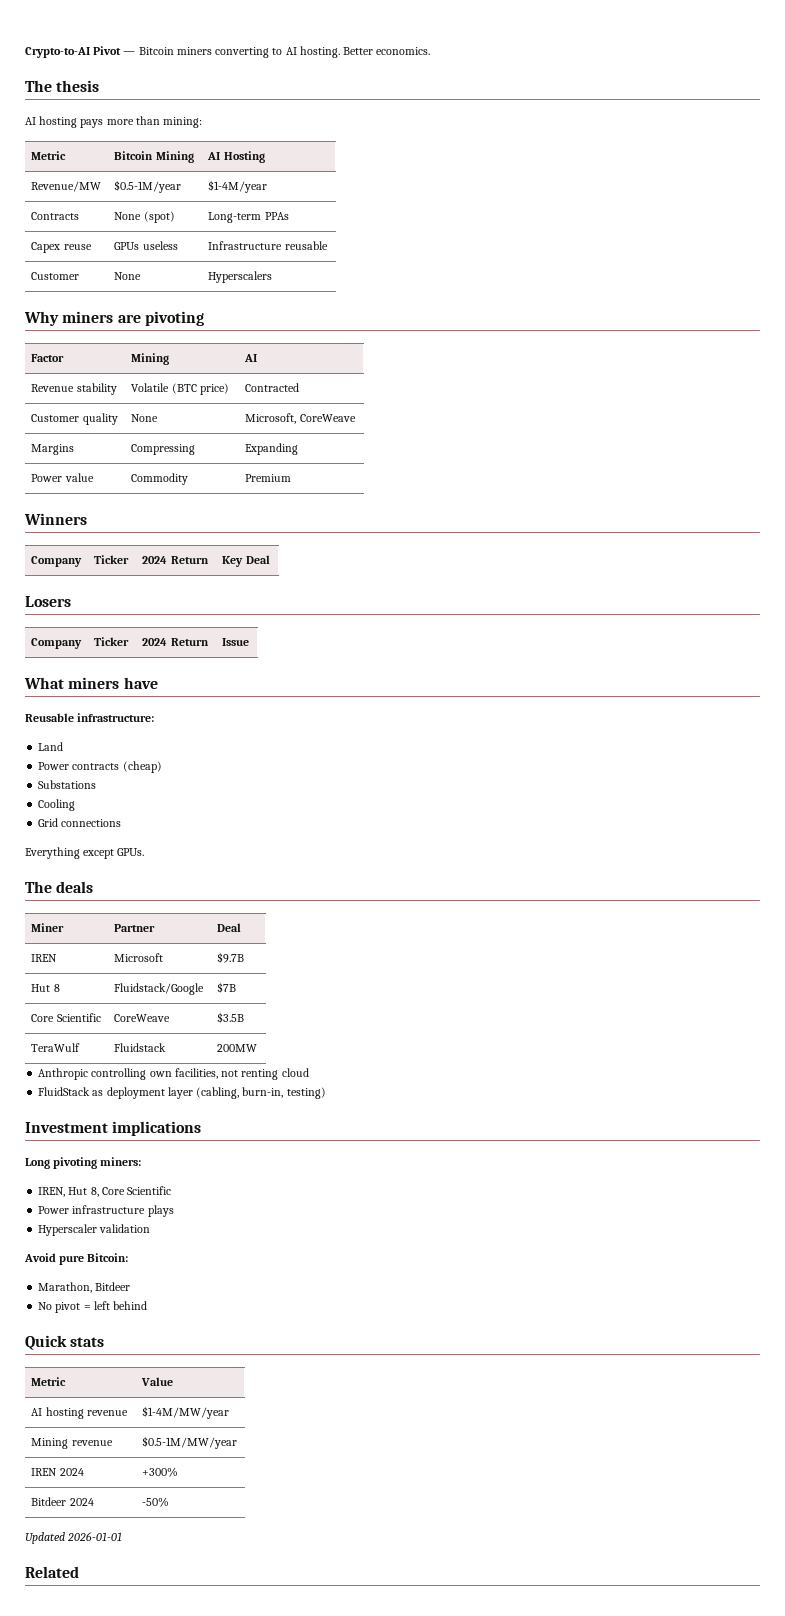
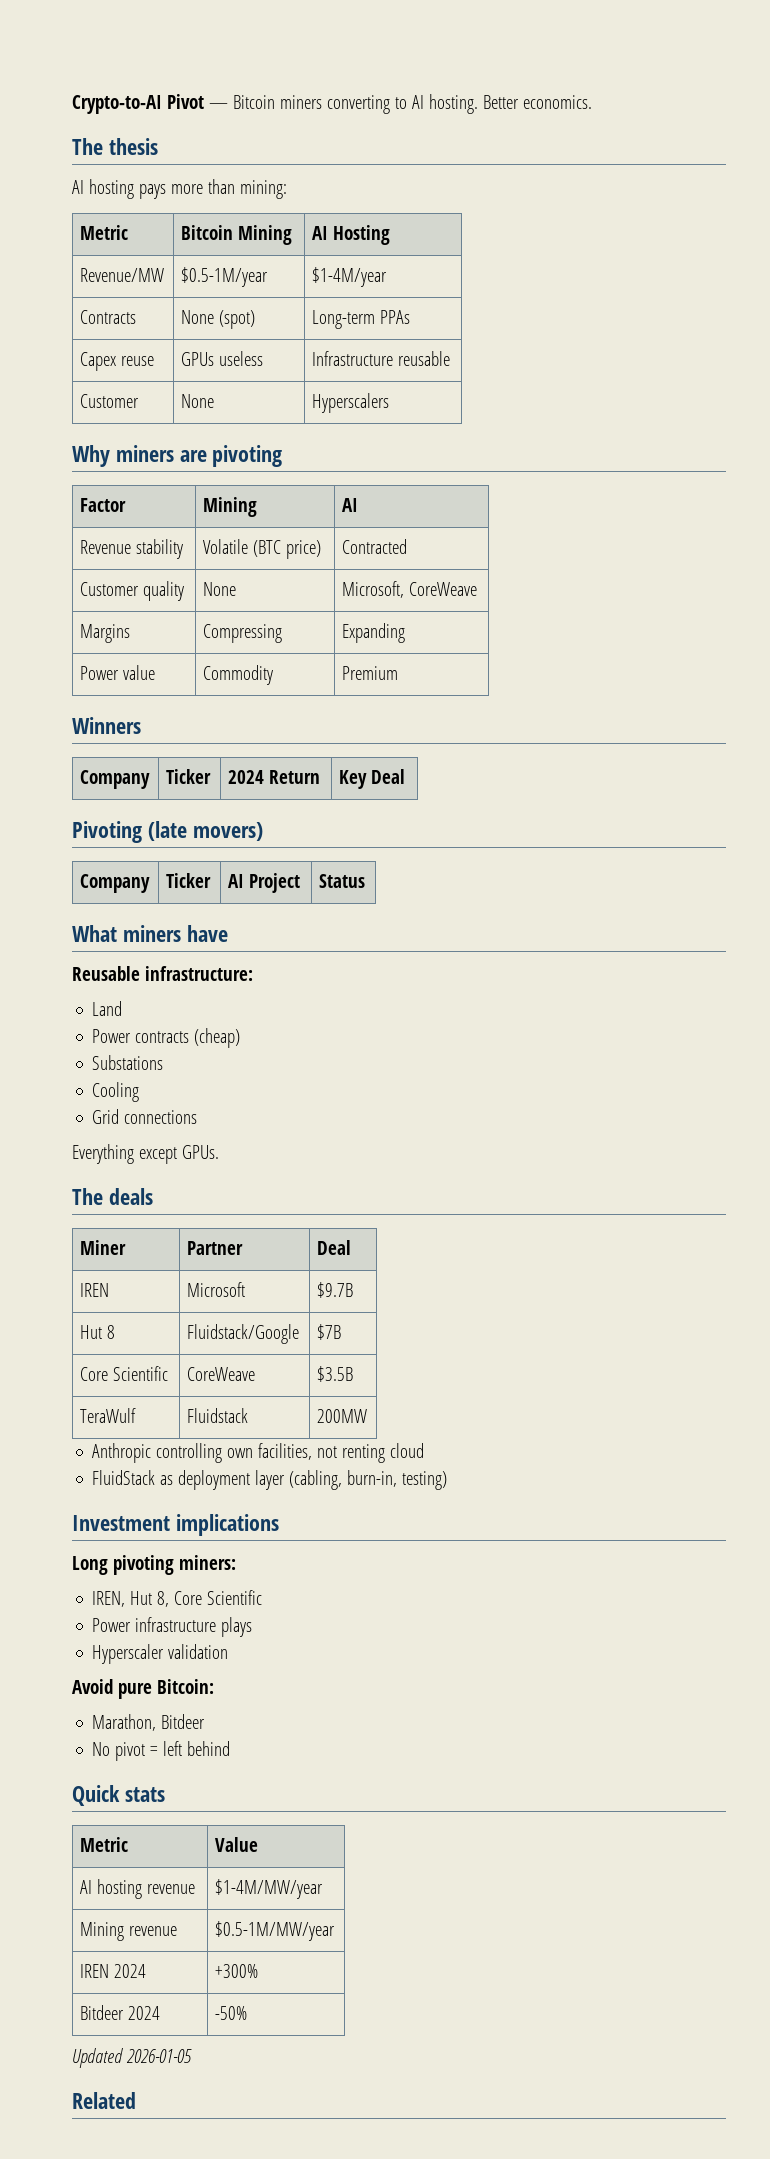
- Losers
- Company | Ticker | 2024 Return | Issue
+ Pivoting (late movers)
+ Company | Ticker | AI Project | Status
- Updated 2026-01-01
+ Updated 2026-01-05

